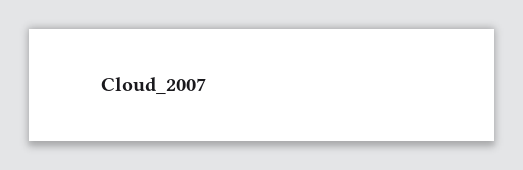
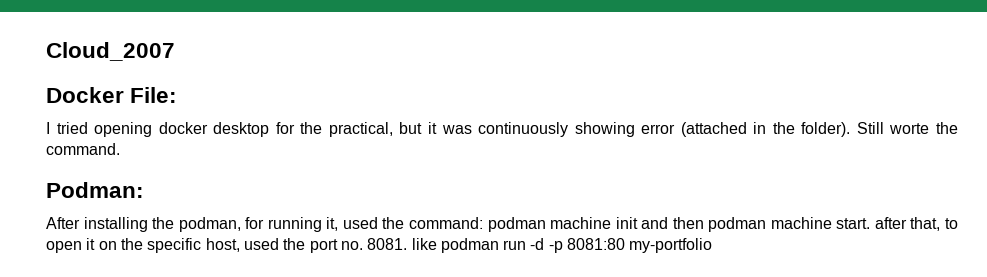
+ Docker File:
+ I tried opening docker desktop for the practical, but it was continuously showing error (attached in the folder). Still worte the command.
+ Podman:
+ After installing the podman, for running it, used the command: podman machine init and then podman machine start. after that, to open it on the specific host, used the port no. 8081. like podman run -d -p 8081:80 my-portfolio

